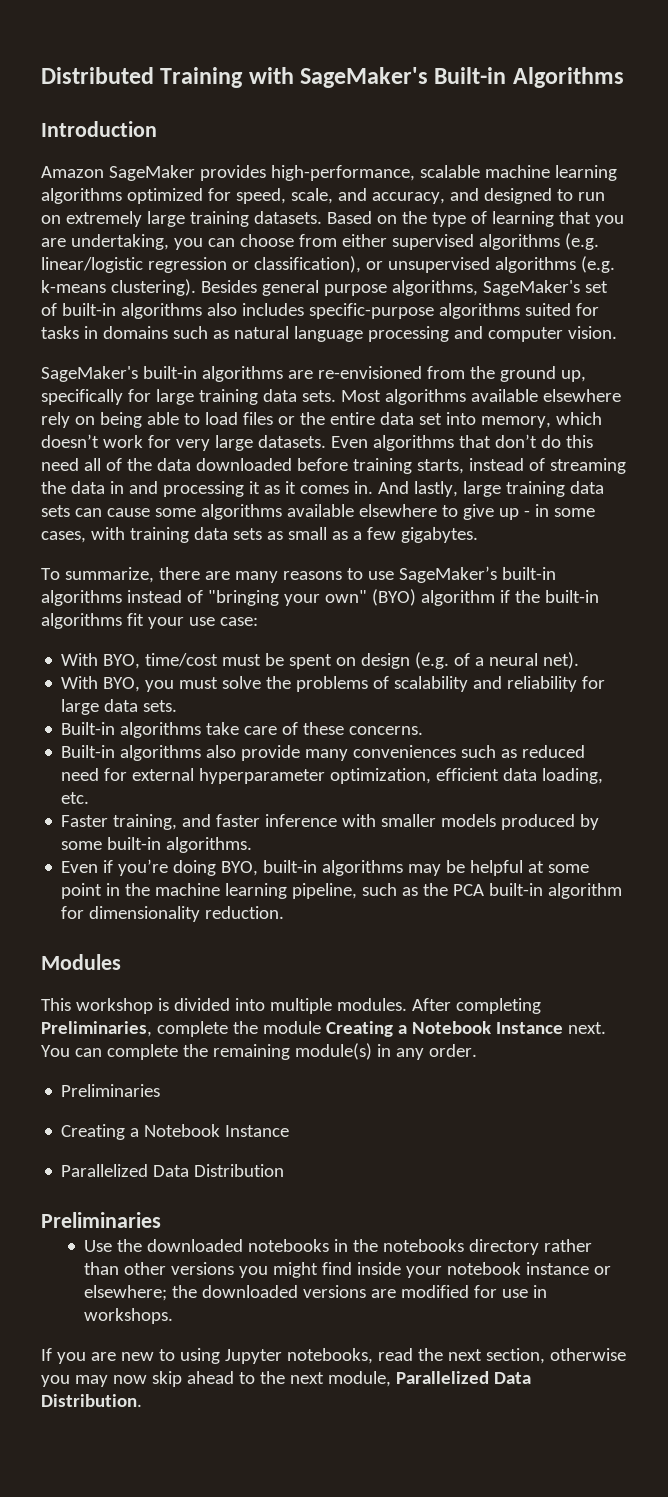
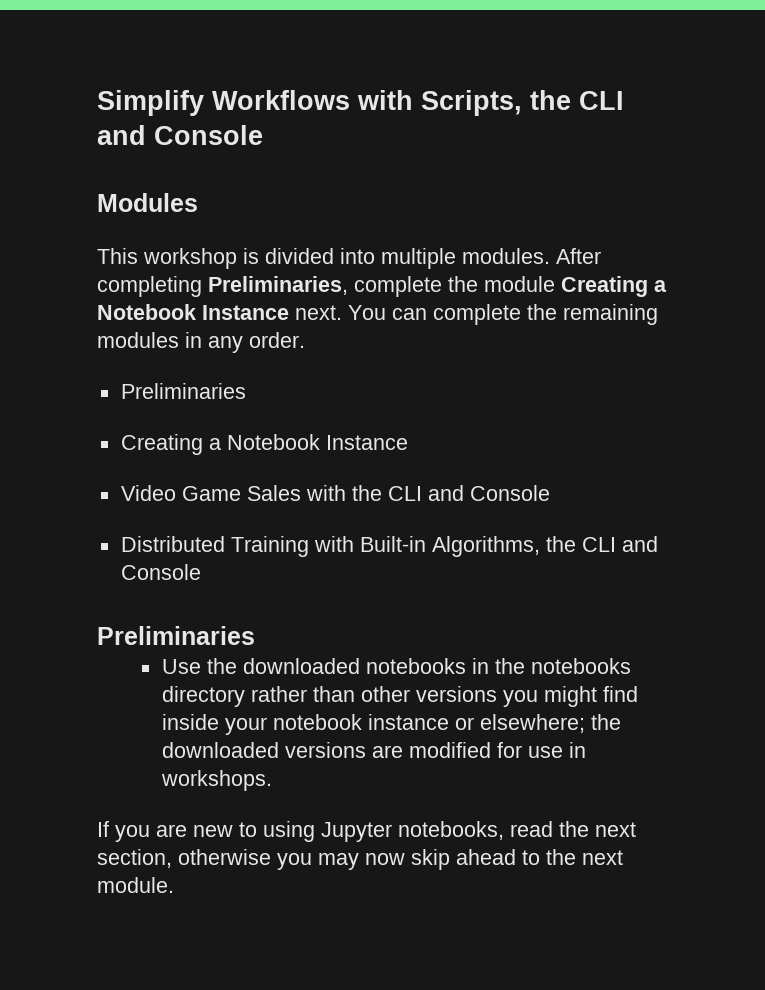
- Distributed Training with SageMaker's Built-in Algorithms
- Introduction
- Amazon SageMaker provides high-performance, scalable machine learning algorithms optimized for speed, scale, and accuracy, and designed to run on extremely large training datasets. Based on the type of learning that you are undertaking, you can choose from either supervised algorithms (e.g. linear/logistic regression or classification), or unsupervised algorithms (e.g. k-means clustering). Besides general purpose algorithms, SageMaker's set of built-in algorithms also includes specific-purpose algorithms suited for tasks in domains such as natural language processing and computer vision.
- SageMaker's built-in algorithms are re-envisioned from the ground up, specifically for large training data sets. Most algorithms available elsewhere rely on being able to load files or the entire data set into memory, which doesn’t work for very large datasets. Even algorithms that don’t do this need all of the data downloaded before training starts, instead of streaming the data in and processing it as it comes in. And lastly, large training data sets can cause some algorithms available elsewhere to give up - in some cases, with training data sets as small as a few gigabytes.
- To summarize, there are many reasons to use SageMaker’s built-in algorithms instead of "bringing your own" (BYO) algorithm if the built-in algorithms fit your use case:
- With BYO, time/cost must be spent on design (e.g. of a neural net).
- With BYO, you must solve the problems of scalability and reliability for large data sets.
- Built-in algorithms take care of these concerns.
- Built-in algorithms also provide many conveniences such as reduced need for external hyperparameter optimization, efficient data loading, etc.
- Faster training, and faster inference with smaller models produced by some built-in algorithms.
- Even if you’re doing BYO, built-in algorithms may be helpful at some point in the machine learning pipeline, such as the PCA built-in algorithm for dimensionality reduction.
+ Simplify Workflows with Scripts, the CLI and Console
- You can complete the remaining module(s) in any order.
+ You can complete the remaining modules in any order.
- Parallelized Data Distribution
+ Video Game Sales with the CLI and Console
+ Distributed Training with Built-in Algorithms, the CLI and Console
- If you are new to using Jupyter notebooks, read the next section, otherwise you may now skip ahead to the next module, Parallelized Data Distribution.
+ If you are new to using Jupyter notebooks, read the next section, otherwise you may now skip ahead to the next module.

